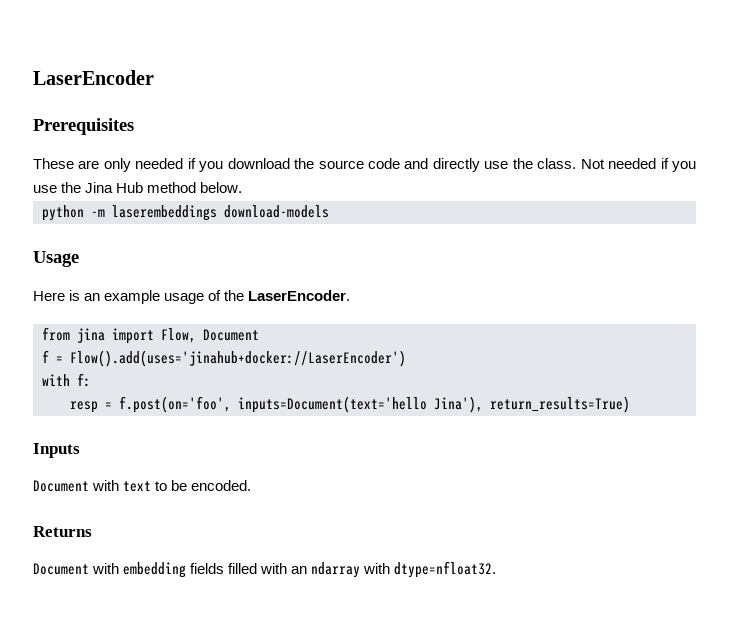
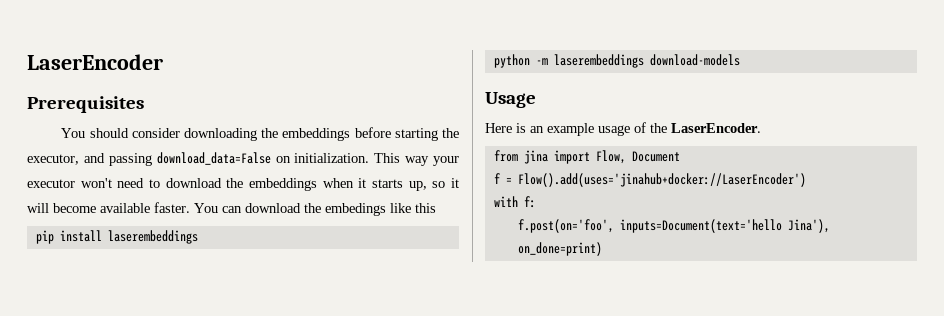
- These are only needed if you download the source code and directly use the class. Not needed if you use the Jina Hub method below.
+ You should consider downloading the embeddings before starting the executor, and passing download_data=False on initialization. This way your executor won't need to download the embeddings when it starts up, so it will become available faster. You can download the embedings like this
+ pip install laserembeddings
- resp = f.post(on='foo', inputs=Document(text='hello Jina'), return_results=True)
- Inputs
- Document with text to be encoded.
- Returns
- Document with embedding fields filled with an ndarray with dtype=nfloat32.
+ f.post(on='foo', inputs=Document(text='hello Jina'), on_done=print)

